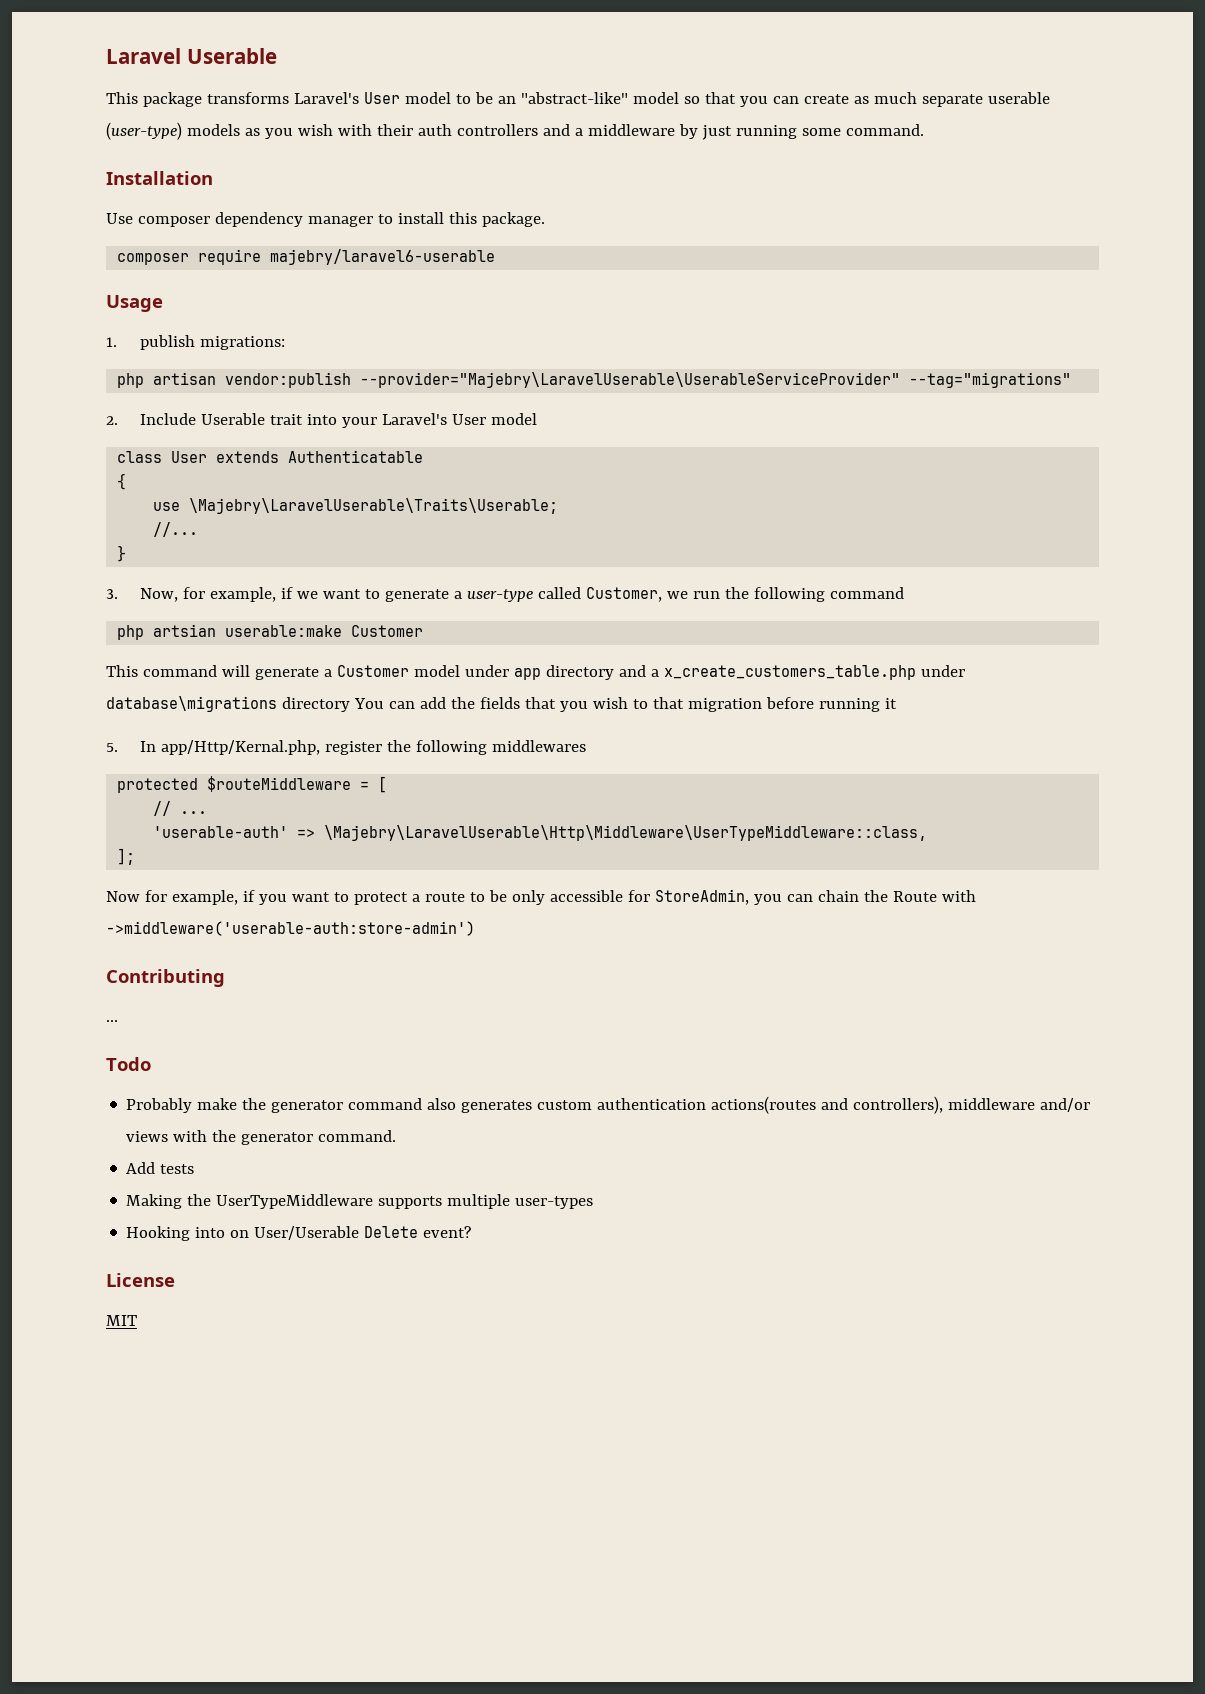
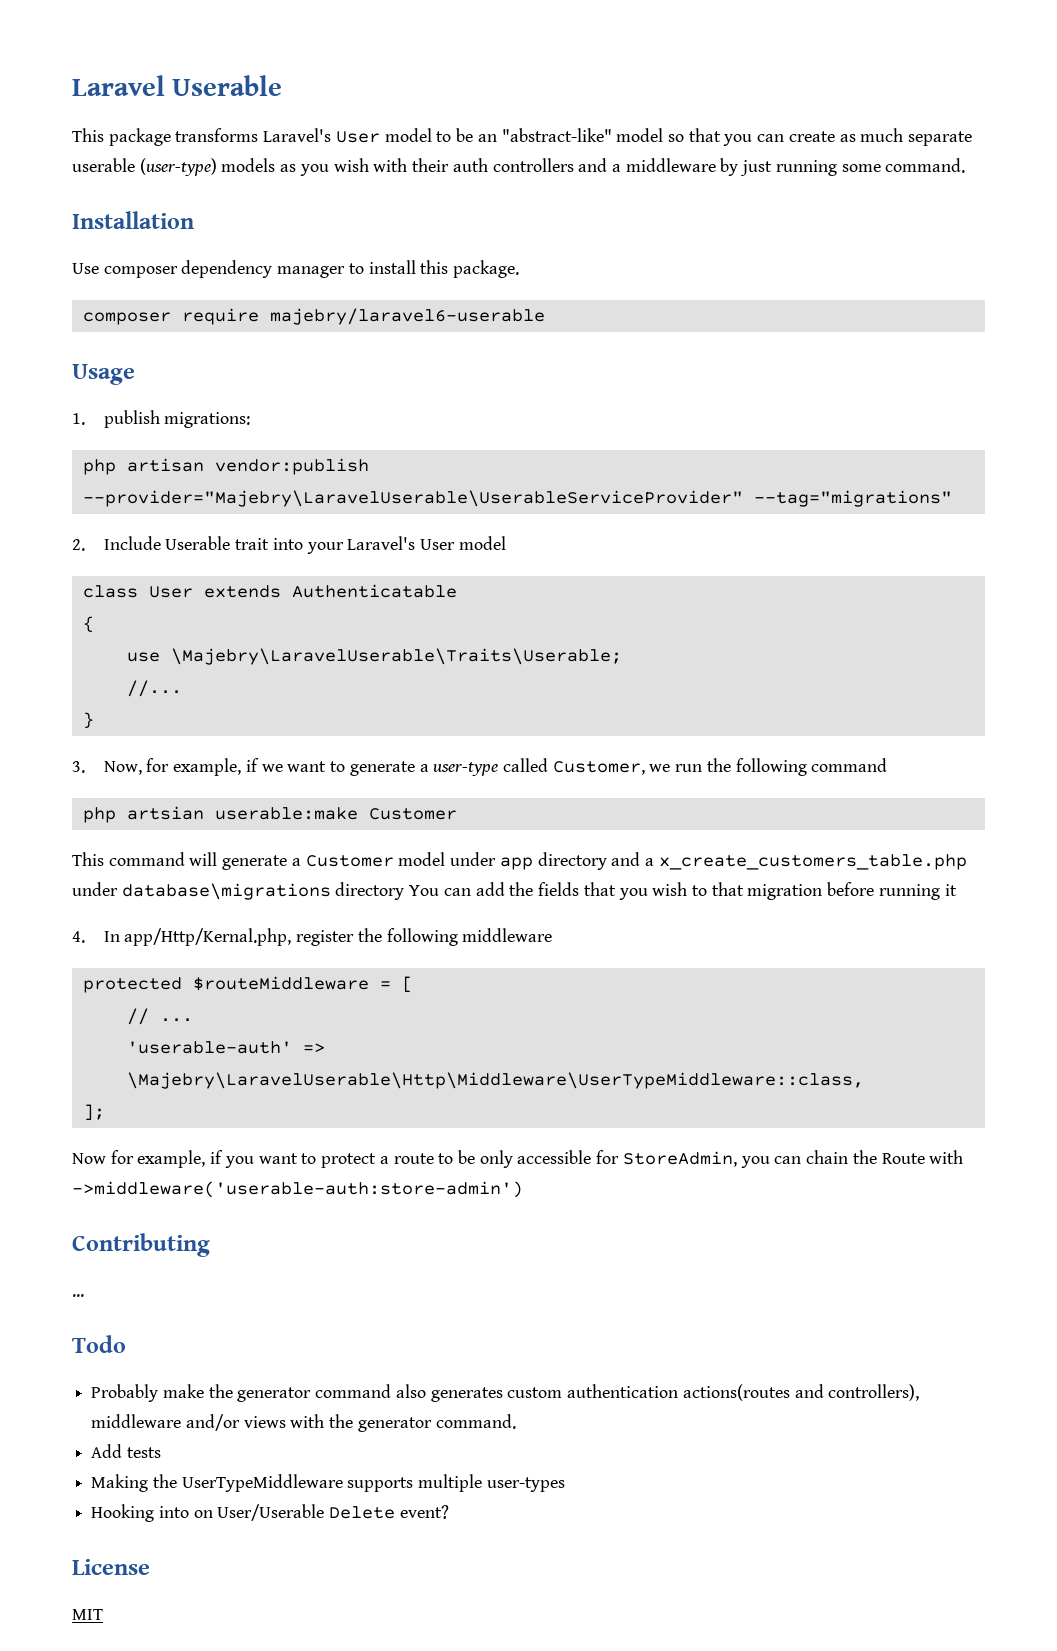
- 5. In app/Http/Kernal.php, register the following middlewares
+ 4. In app/Http/Kernal.php, register the following middleware

